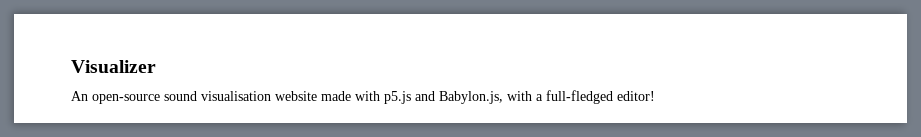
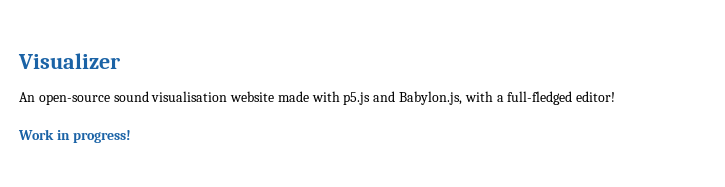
+ Work in progress!

